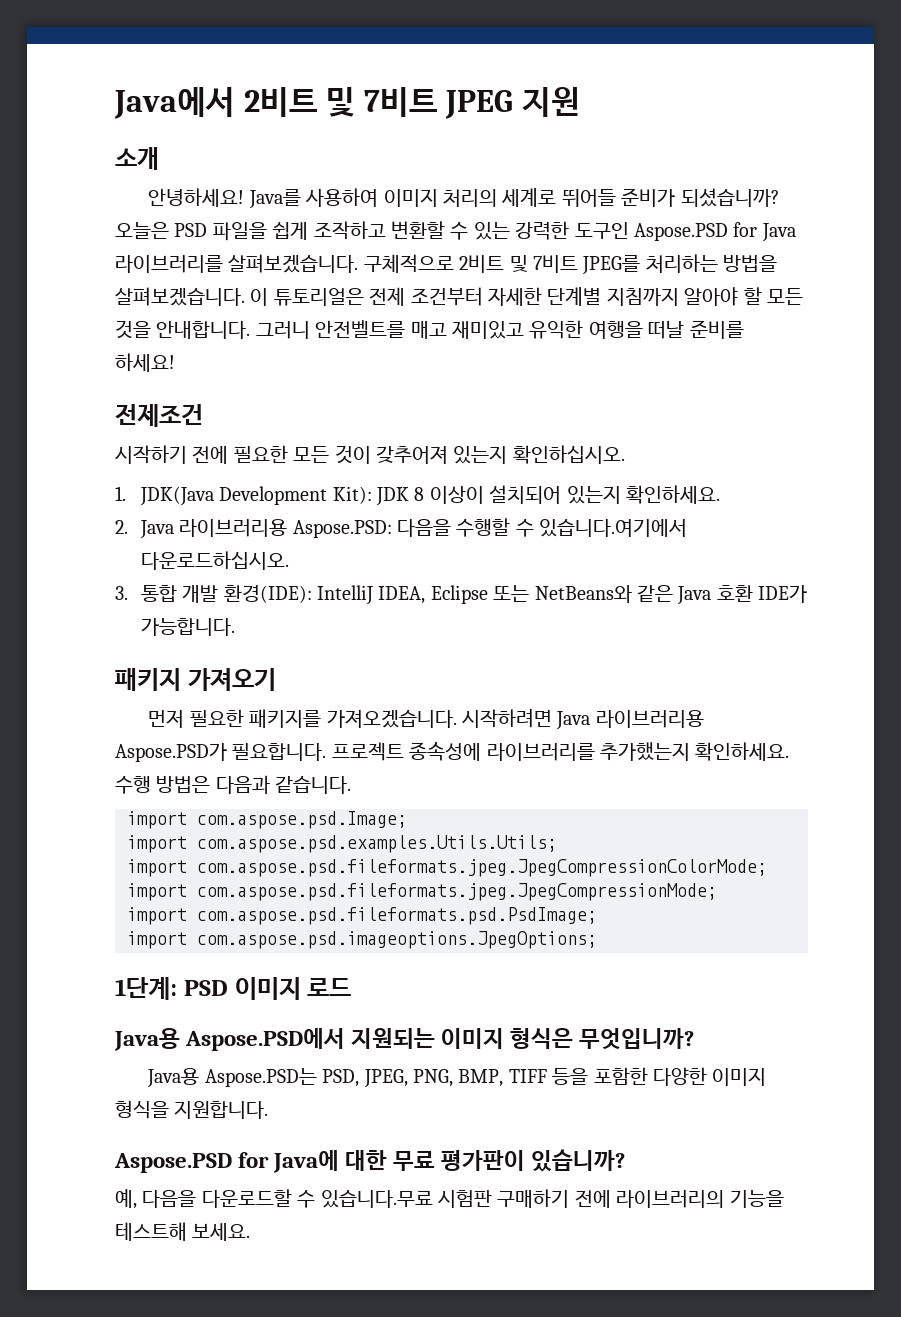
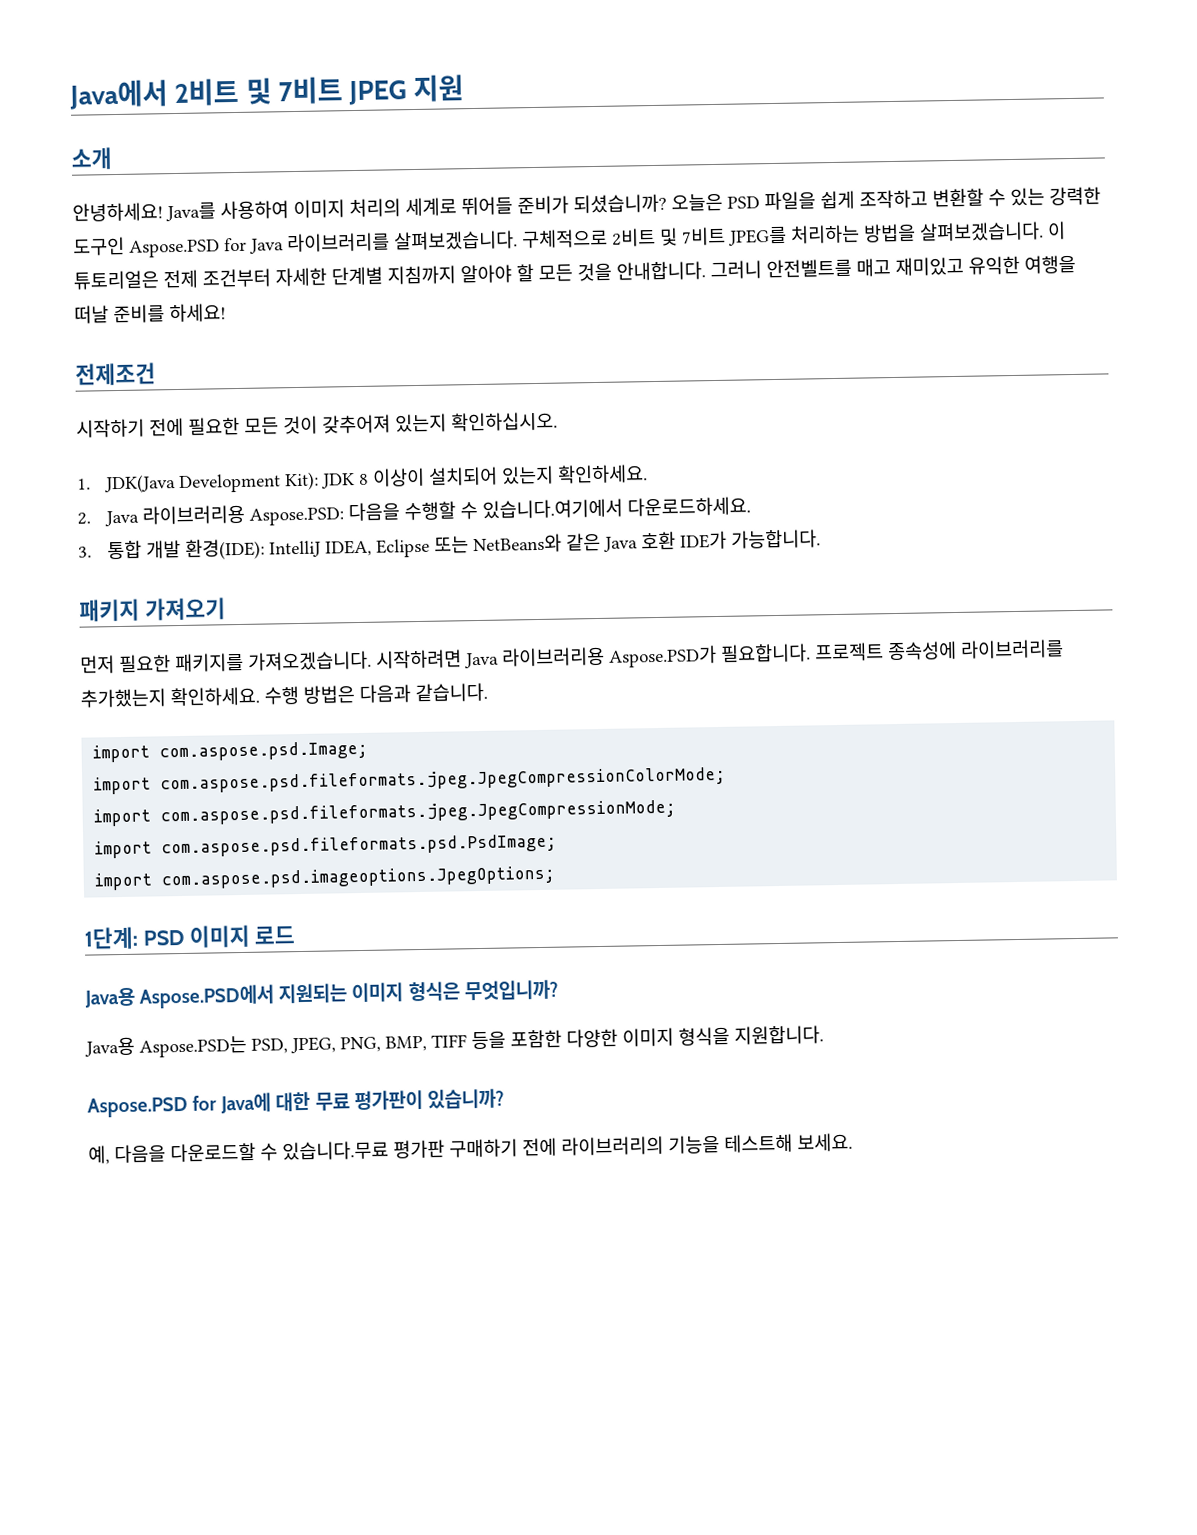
- 2. Java 라이브러리용 Aspose.PSD: 다음을 수행할 수 있습니다.여기에서 다운로드하십시오.
+ 2. Java 라이브러리용 Aspose.PSD: 다음을 수행할 수 있습니다.여기에서 다운로드하세요.
- import com.aspose.psd.examples.Utils.Utils;
- 예, 다음을 다운로드할 수 있습니다.무료 시험판 구매하기 전에 라이브러리의 기능을 테스트해 보세요.
+ 예, 다음을 다운로드할 수 있습니다.무료 평가판 구매하기 전에 라이브러리의 기능을 테스트해 보세요.

